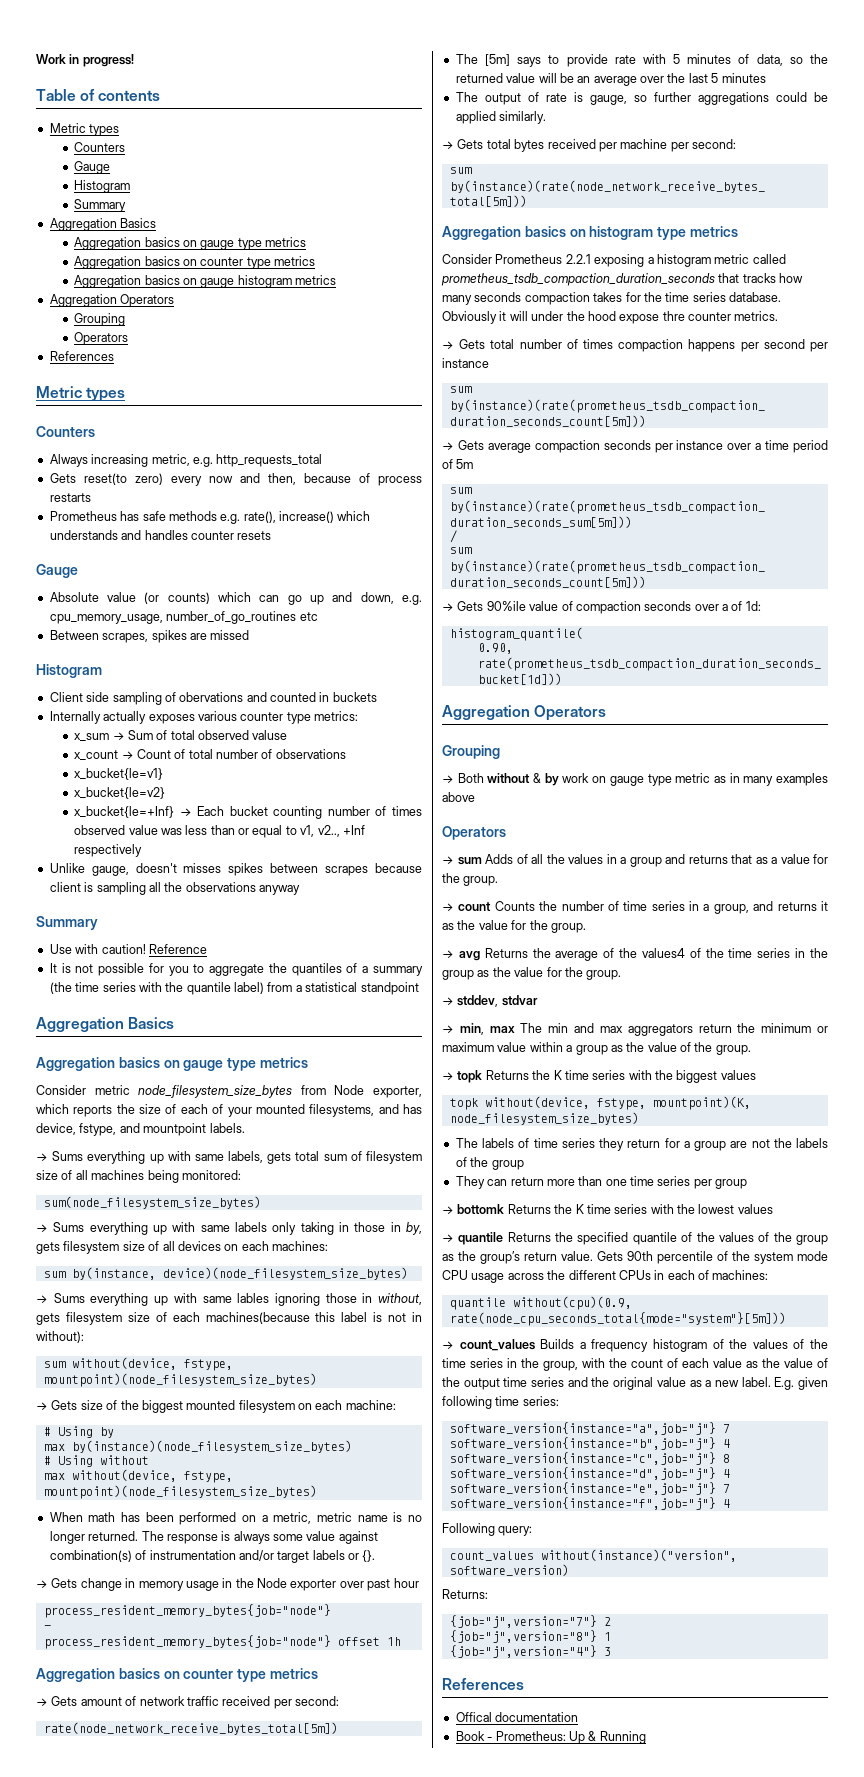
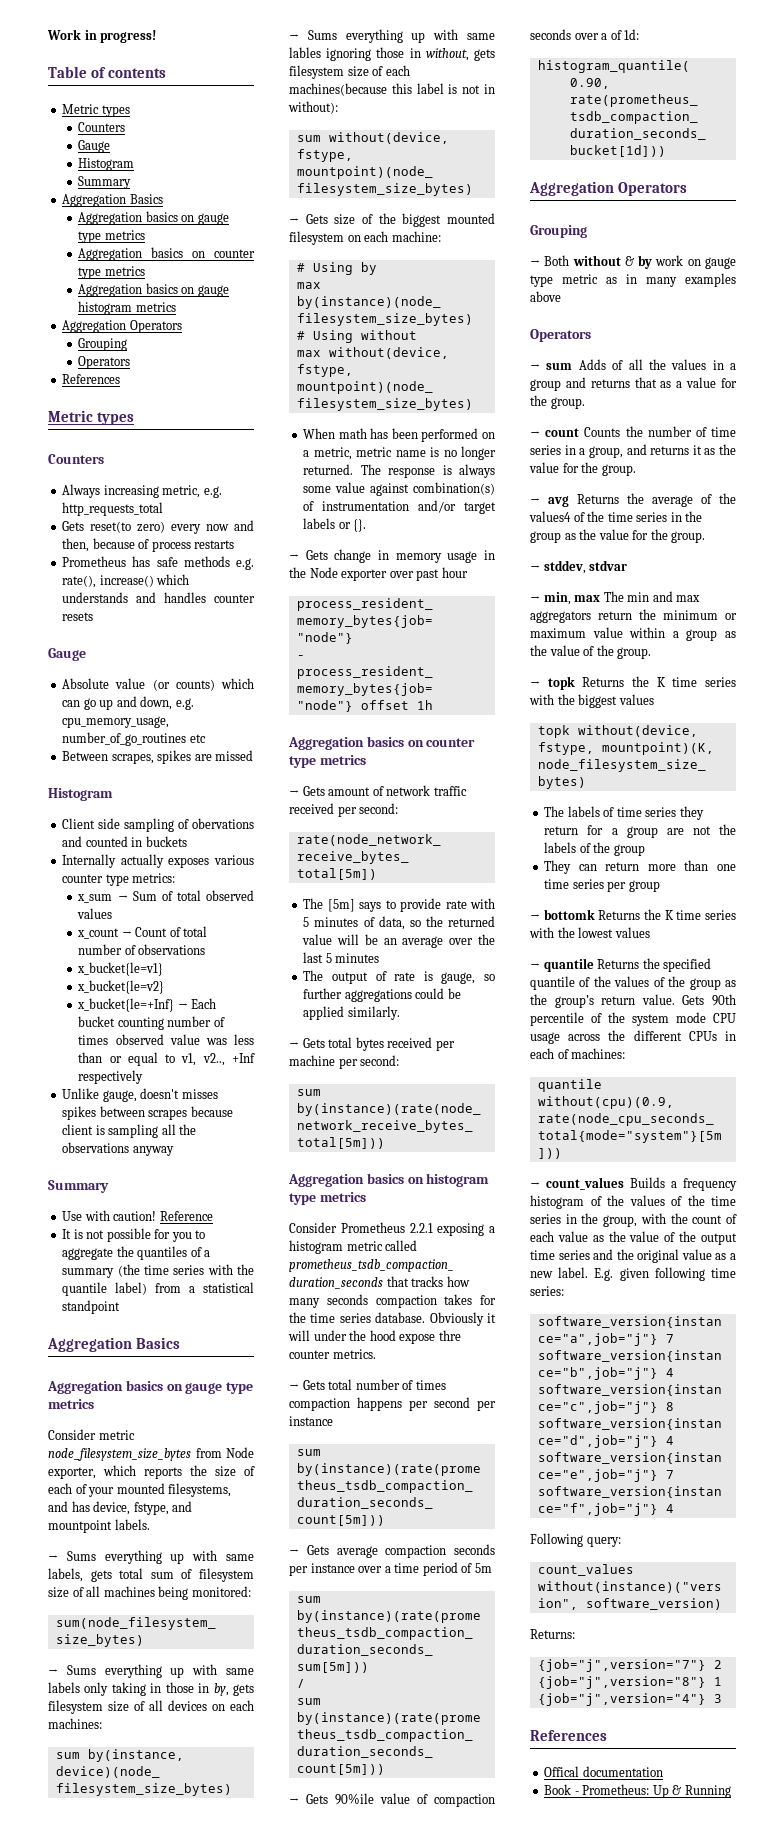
- x_sum → Sum of total observed valuse
+ x_sum → Sum of total observed values

